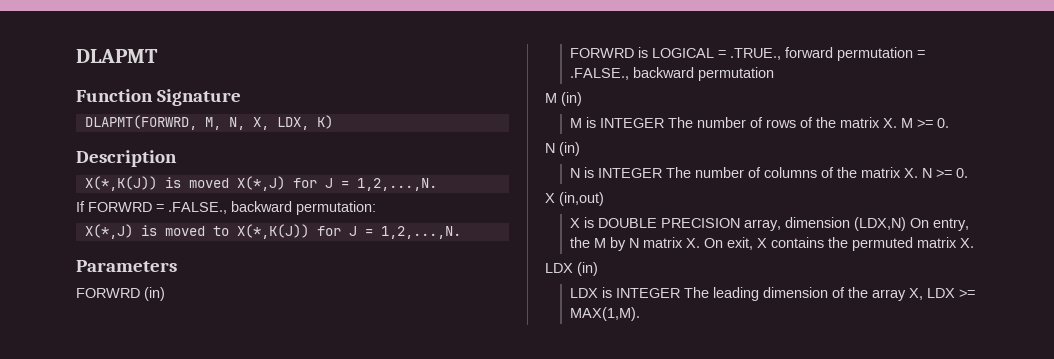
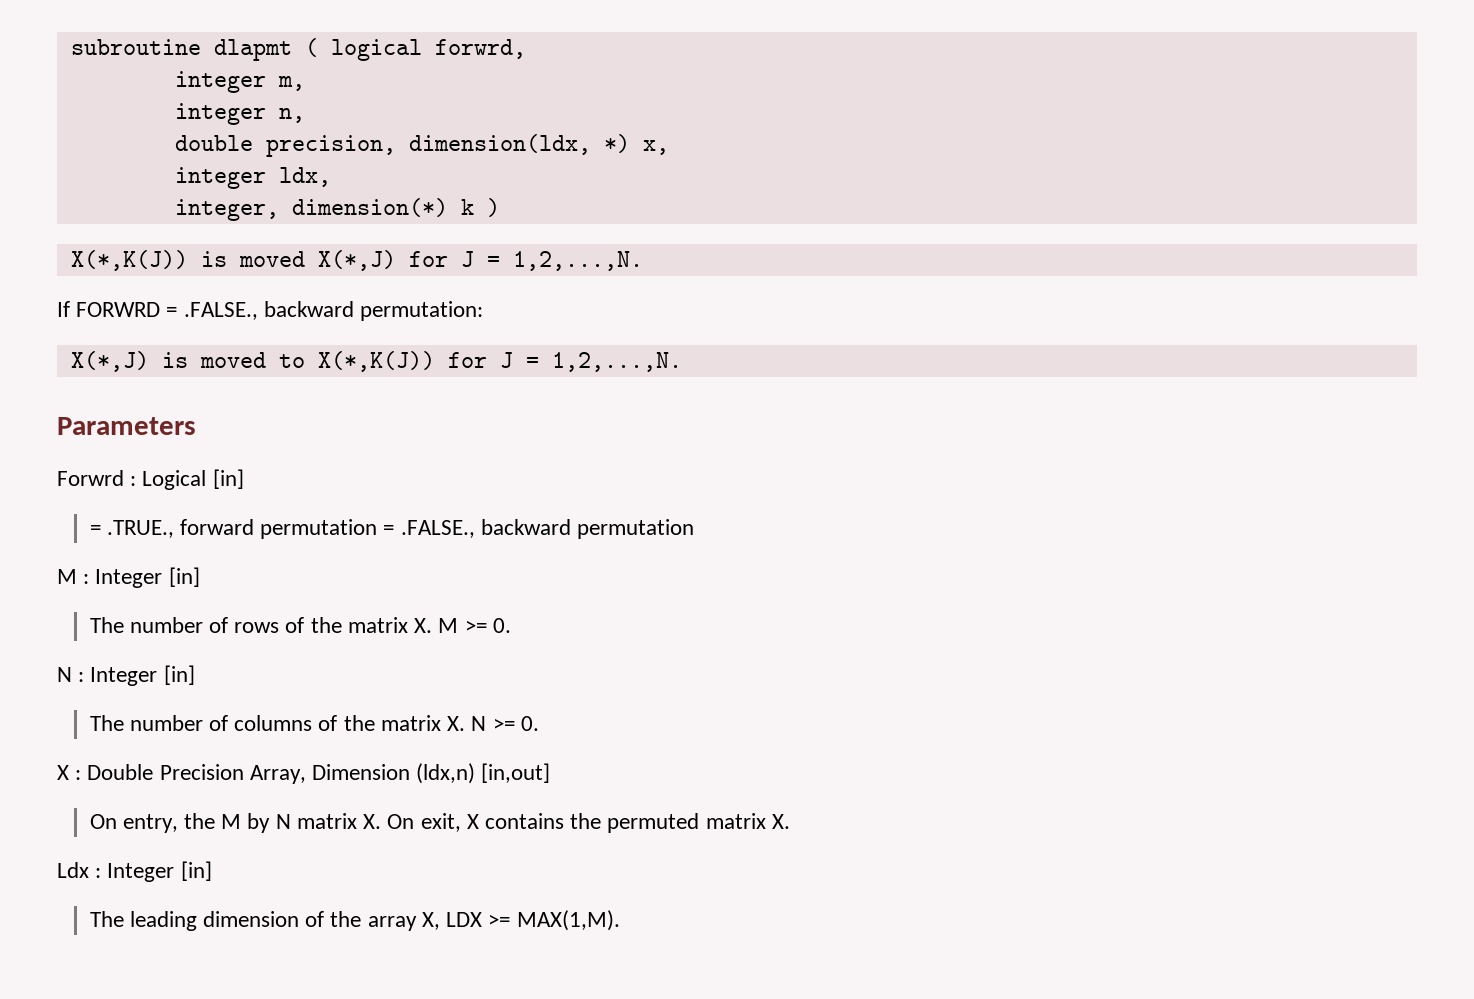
- DLAPMT
- Function Signature
- DLAPMT(FORWRD, M, N, X, LDX, K)
- Description
+ subroutine dlapmt ( logical forwrd,
+ integer m,
+ integer n,
+ double precision, dimension(ldx, *) x,
+ integer ldx,
+ integer, dimension(*) k )
- FORWRD (in)
- FORWRD is LOGICAL = .TRUE., forward permutation = .FALSE., backward permutation
+ Forwrd : Logical [in]
+ = .TRUE., forward permutation = .FALSE., backward permutation
- M (in)
- M is INTEGER The number of rows of the matrix X. M >= 0.
+ M : Integer [in]
+ The number of rows of the matrix X. M >= 0.
- N (in)
- N is INTEGER The number of columns of the matrix X. N >= 0.
+ N : Integer [in]
+ The number of columns of the matrix X. N >= 0.
- X (in,out)
- X is DOUBLE PRECISION array, dimension (LDX,N) On entry, the M by N matrix X. On exit, X contains the permuted matrix X.
+ X : Double Precision Array, Dimension (ldx,n) [in,out]
+ On entry, the M by N matrix X. On exit, X contains the permuted matrix X.
- LDX (in)
- LDX is INTEGER The leading dimension of the array X, LDX >= MAX(1,M).
+ Ldx : Integer [in]
+ The leading dimension of the array X, LDX >= MAX(1,M).

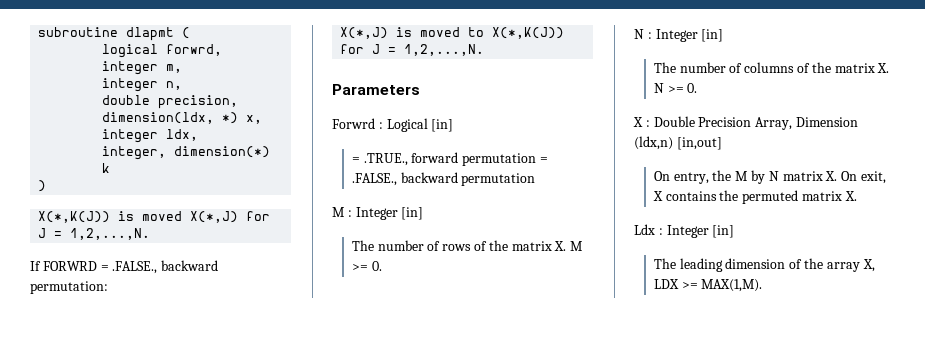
- subroutine dlapmt ( logical forwrd,
+ subroutine dlapmt (
+ logical forwrd,
- integer, dimension(*) k )
+ integer, dimension(*) k
+ )

